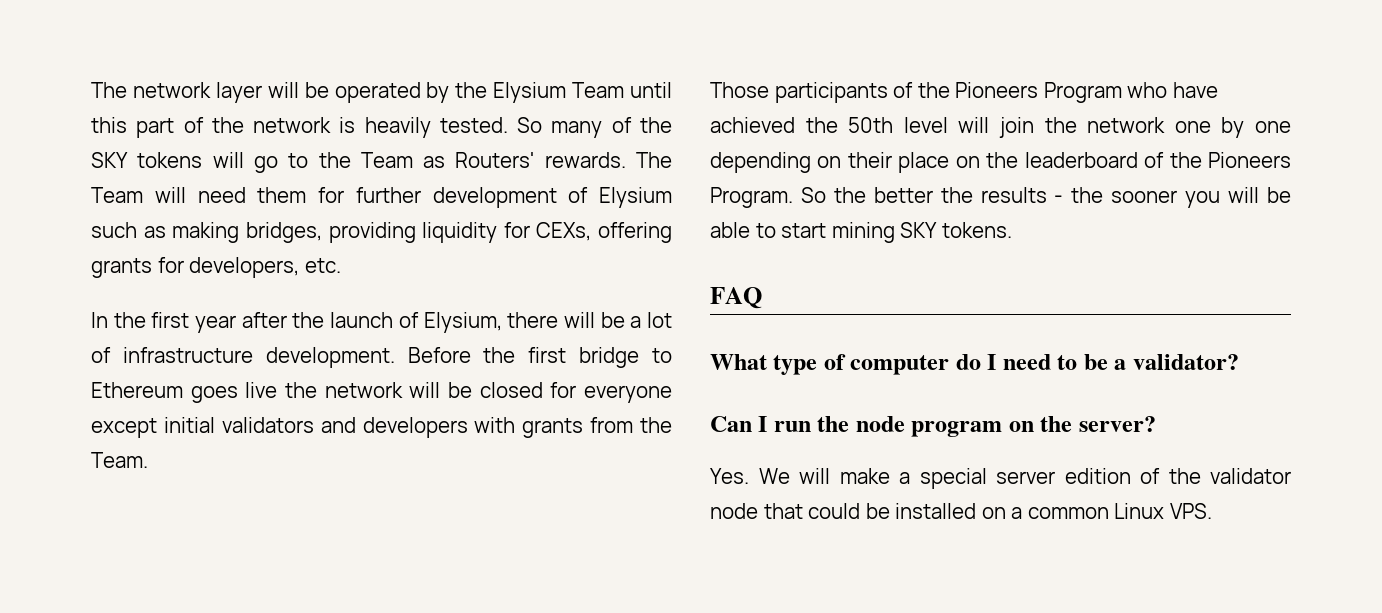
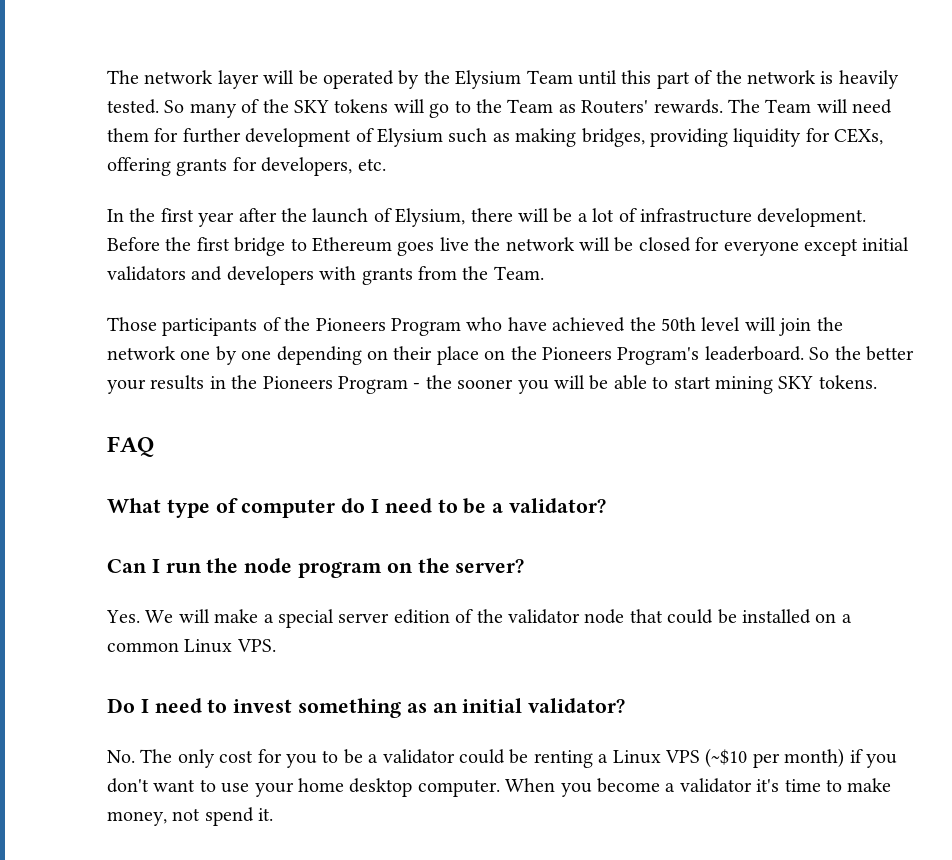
- Those participants of the Pioneers Program who have achieved the 50th level will join the network one by one depending on their place on the leaderboard of the Pioneers Program. So the better the results - the sooner you will be able to start mining SKY tokens.
+ Those participants of the Pioneers Program who have achieved the 50th level will join the network one by one depending on their place on the Pioneers Program's leaderboard. So the better your results in the Pioneers Program - the sooner you will be able to start mining SKY tokens.
+ Do I need to invest something as an initial validator?
+ No. The only cost for you to be a validator could be renting a Linux VPS (~$10 per month) if you don't want to use your home desktop computer. When you become a validator it's time to make money, not spend it.

